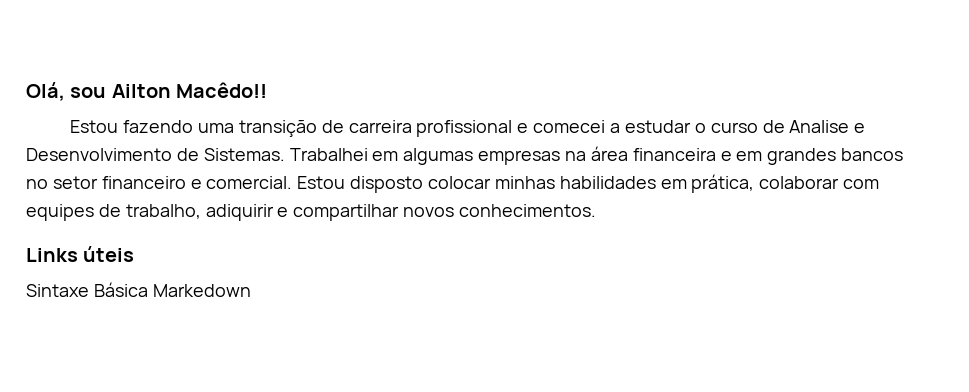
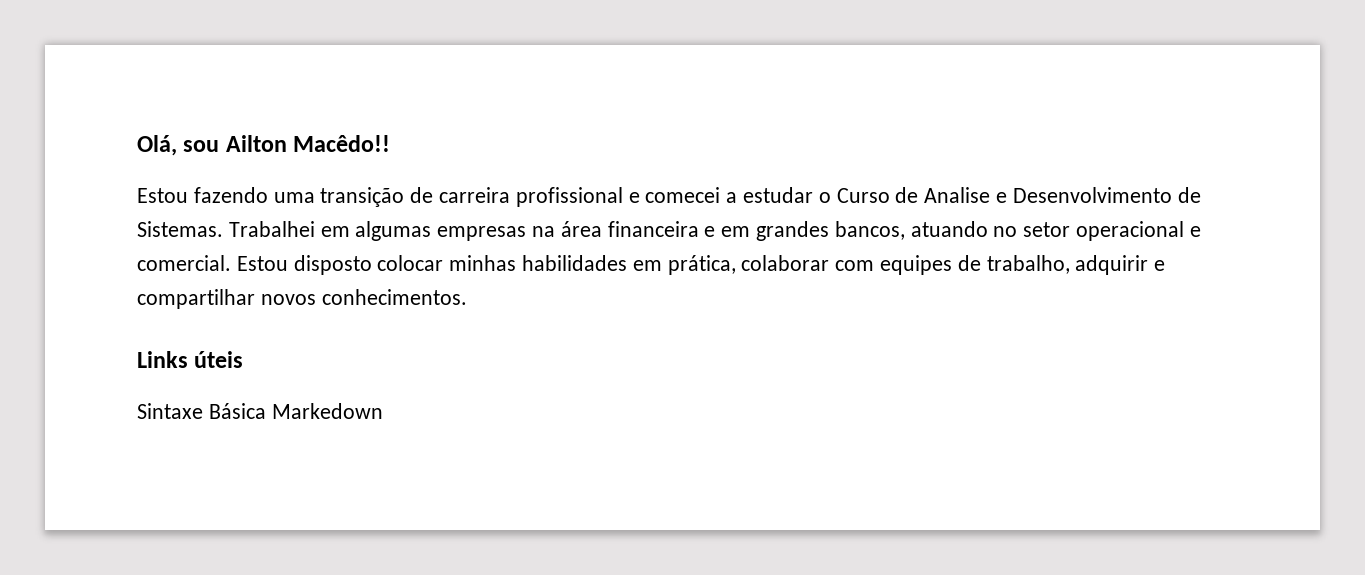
- Estou fazendo uma transição de carreira profissional e comecei a estudar o curso de Analise e Desenvolvimento de Sistemas.
+ Estou fazendo uma transição de carreira profissional e comecei a estudar o Curso de Analise e Desenvolvimento de Sistemas.
- Trabalhei em algumas empresas na área financeira e em grandes bancos no setor financeiro e comercial.
+ Trabalhei em algumas empresas na área financeira e em grandes bancos, atuando no setor operacional e comercial.
- Estou disposto colocar minhas habilidades em prática, colaborar com equipes de trabalho, adiquirir e compartilhar novos conhecimentos.
+ Estou disposto colocar minhas habilidades em prática, colaborar com equipes de trabalho, adquirir e compartilhar novos conhecimentos.

